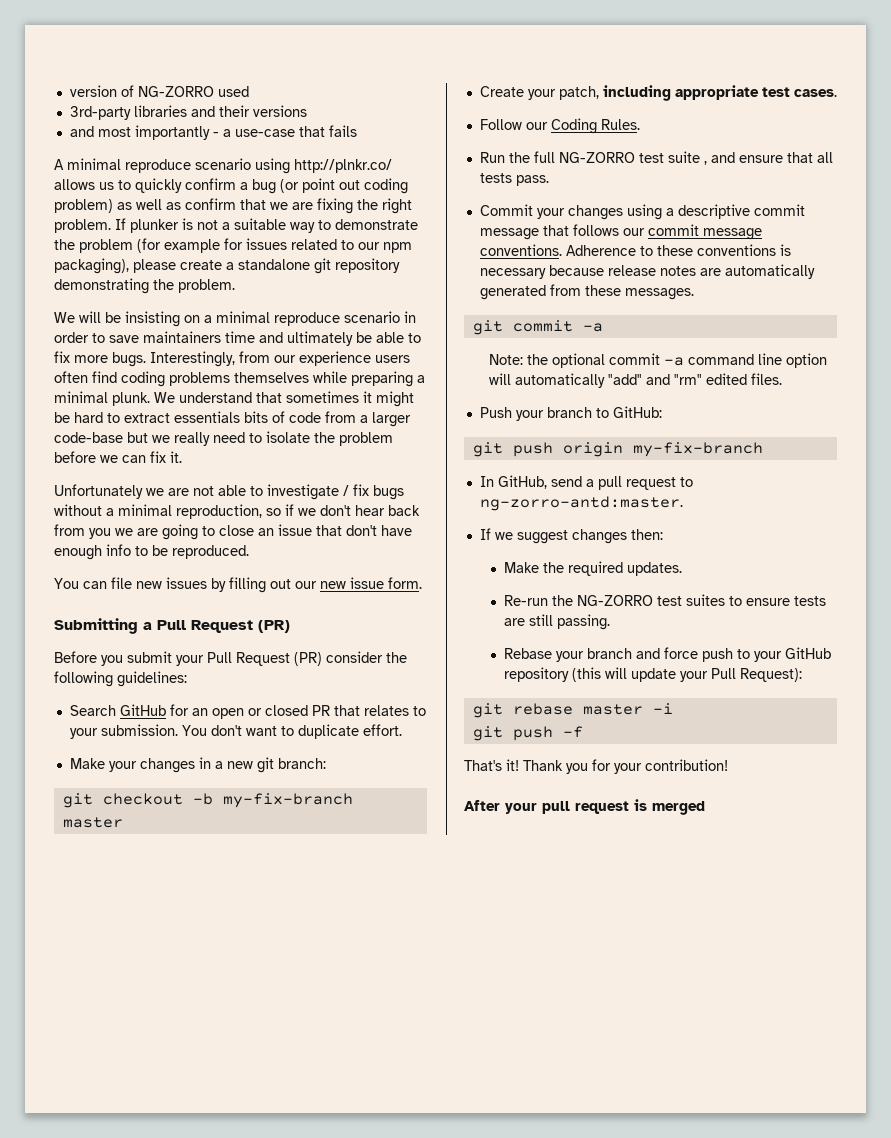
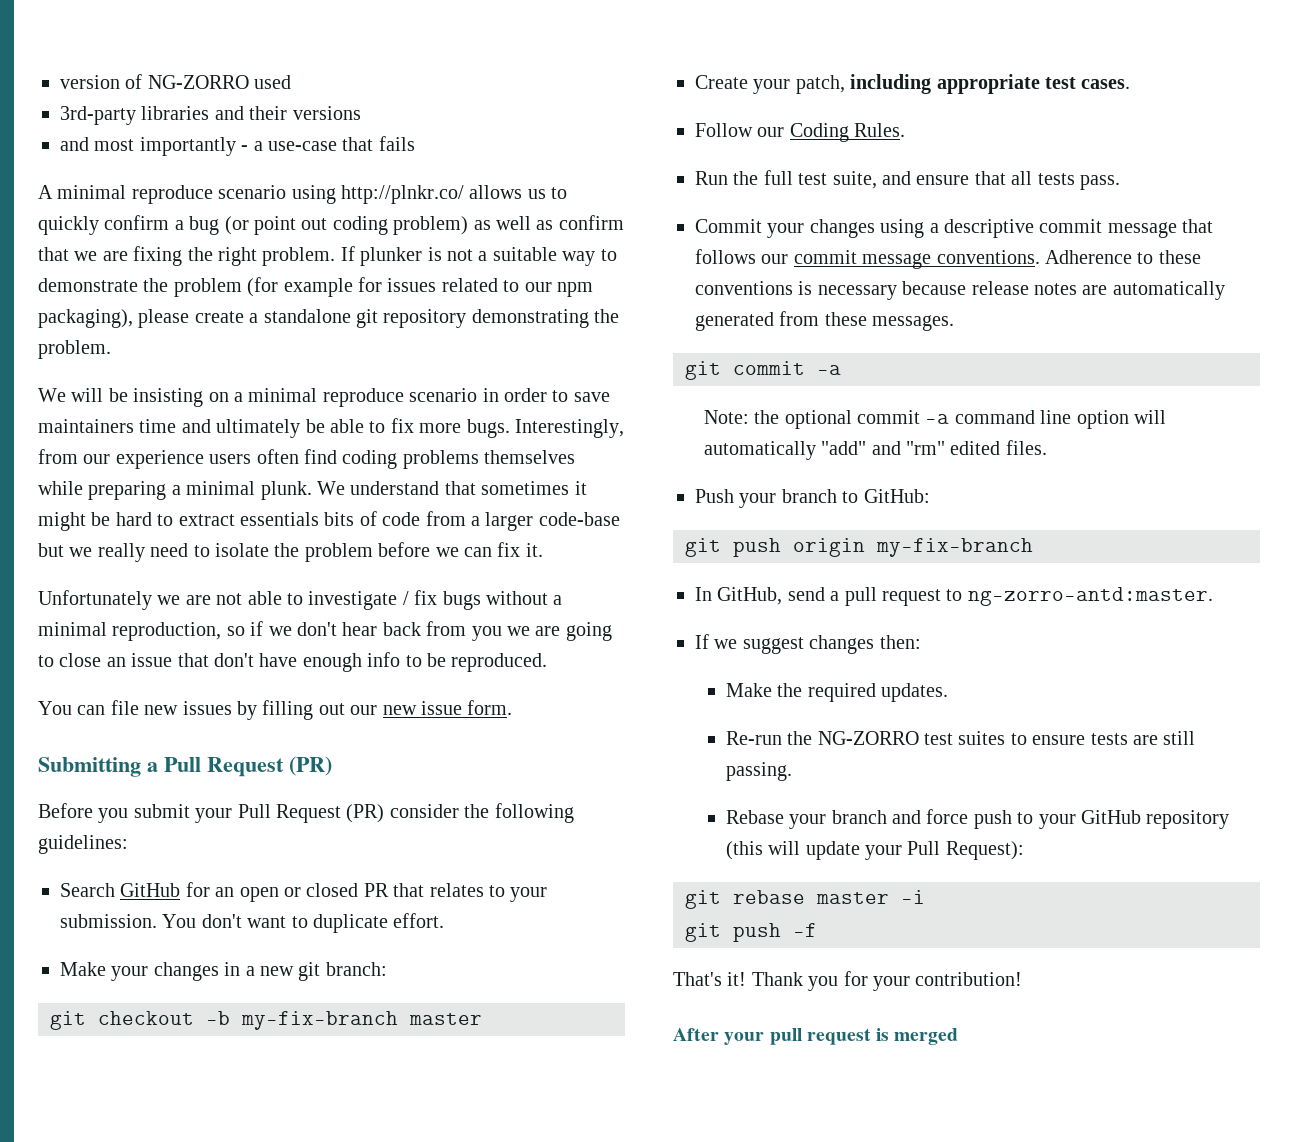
- Run the full NG-ZORRO test suite , and ensure that all tests pass.
+ Run the full test suite, and ensure that all tests pass.

